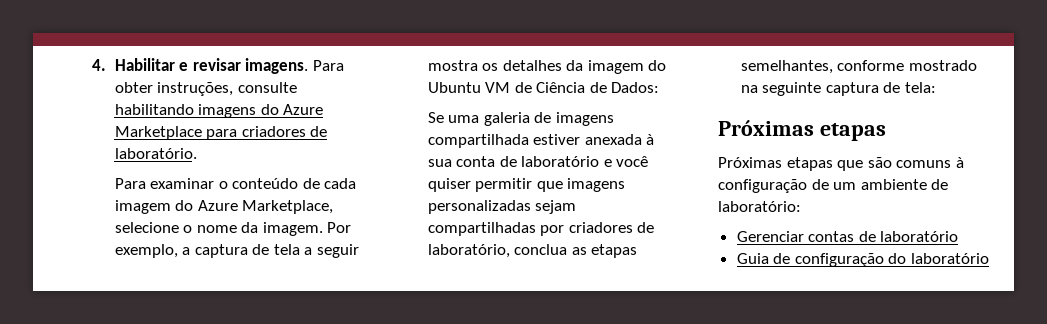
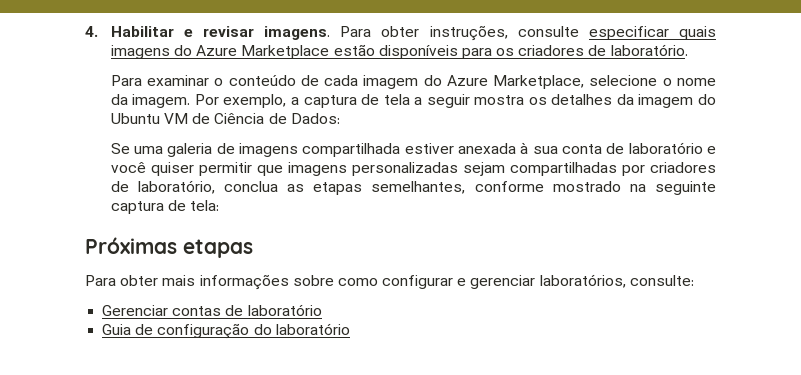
- Para obter instruções, consulte habilitando imagens do Azure Marketplace para criadores de laboratório.
+ Para obter instruções, consulte especificar quais imagens do Azure Marketplace estão disponíveis para os criadores de laboratório.
- Próximas etapas que são comuns à configuração de um ambiente de laboratório:
+ Para obter mais informações sobre como configurar e gerenciar laboratórios, consulte:

